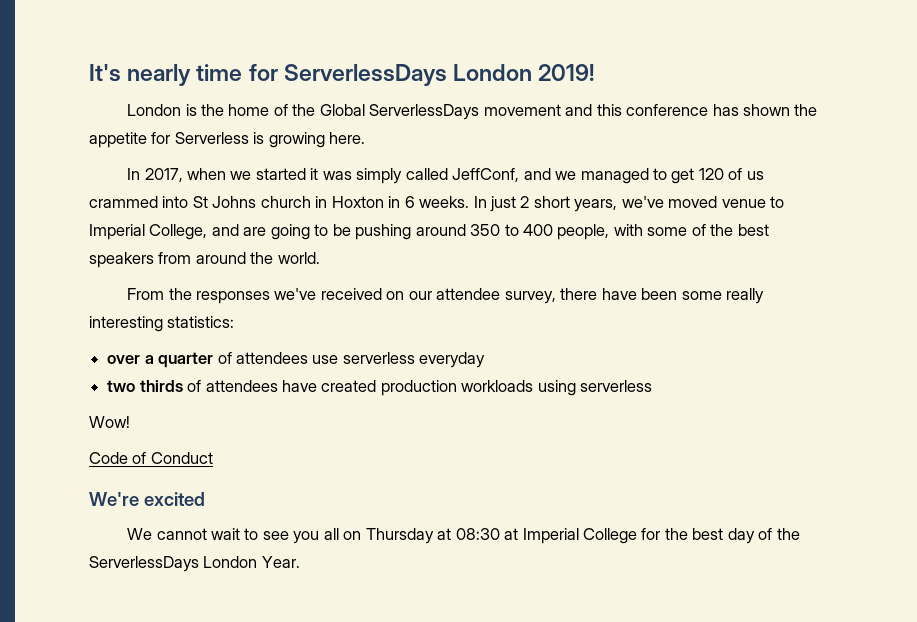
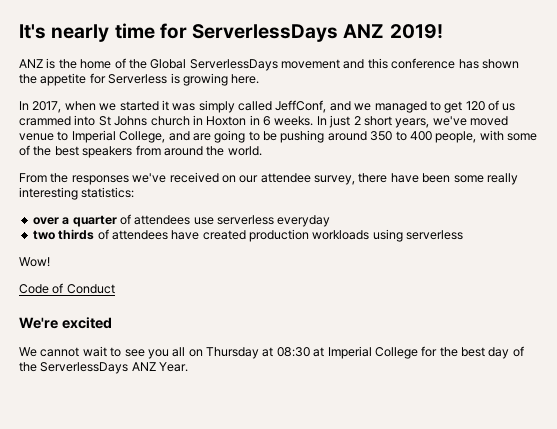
- It's nearly time for ServerlessDays London 2019!
+ It's nearly time for ServerlessDays ANZ 2019!
- London is the home of the Global ServerlessDays movement and this conference has shown the appetite for Serverless is growing here.
+ ANZ is the home of the Global ServerlessDays movement and this conference has shown the appetite for Serverless is growing here.
- We cannot wait to see you all on Thursday at 08:30 at Imperial College for the best day of the ServerlessDays London Year.
+ We cannot wait to see you all on Thursday at 08:30 at Imperial College for the best day of the ServerlessDays ANZ Year.

